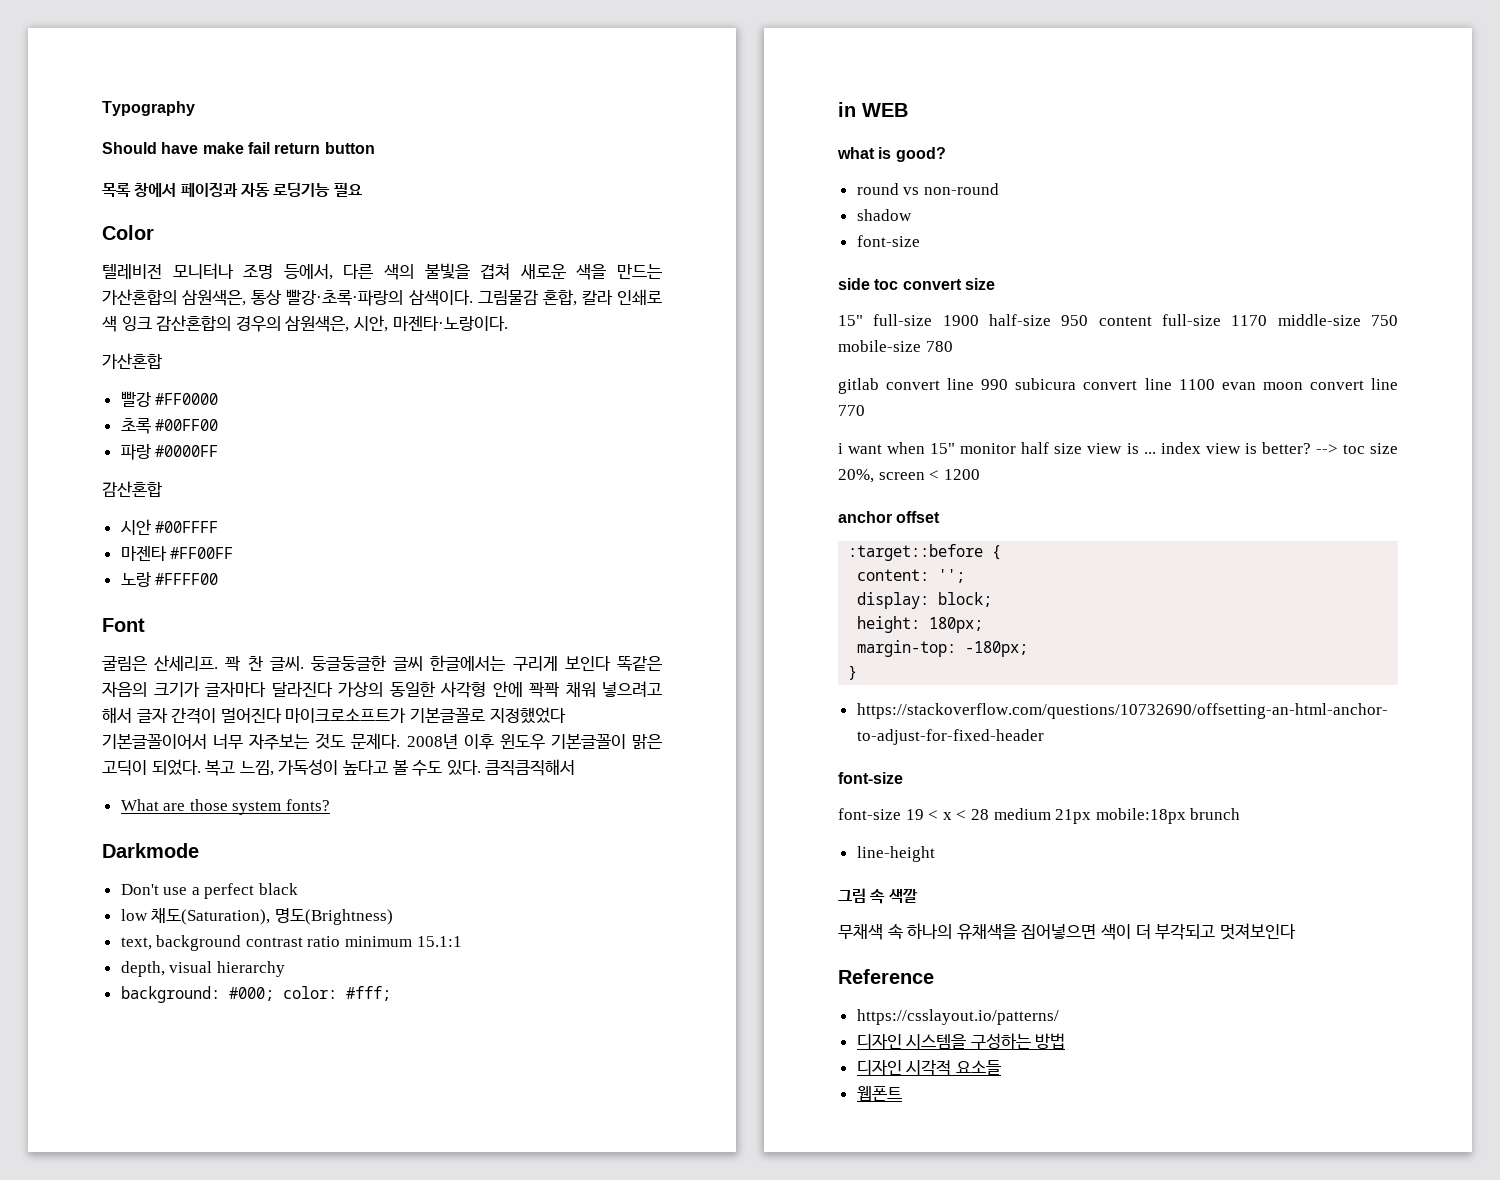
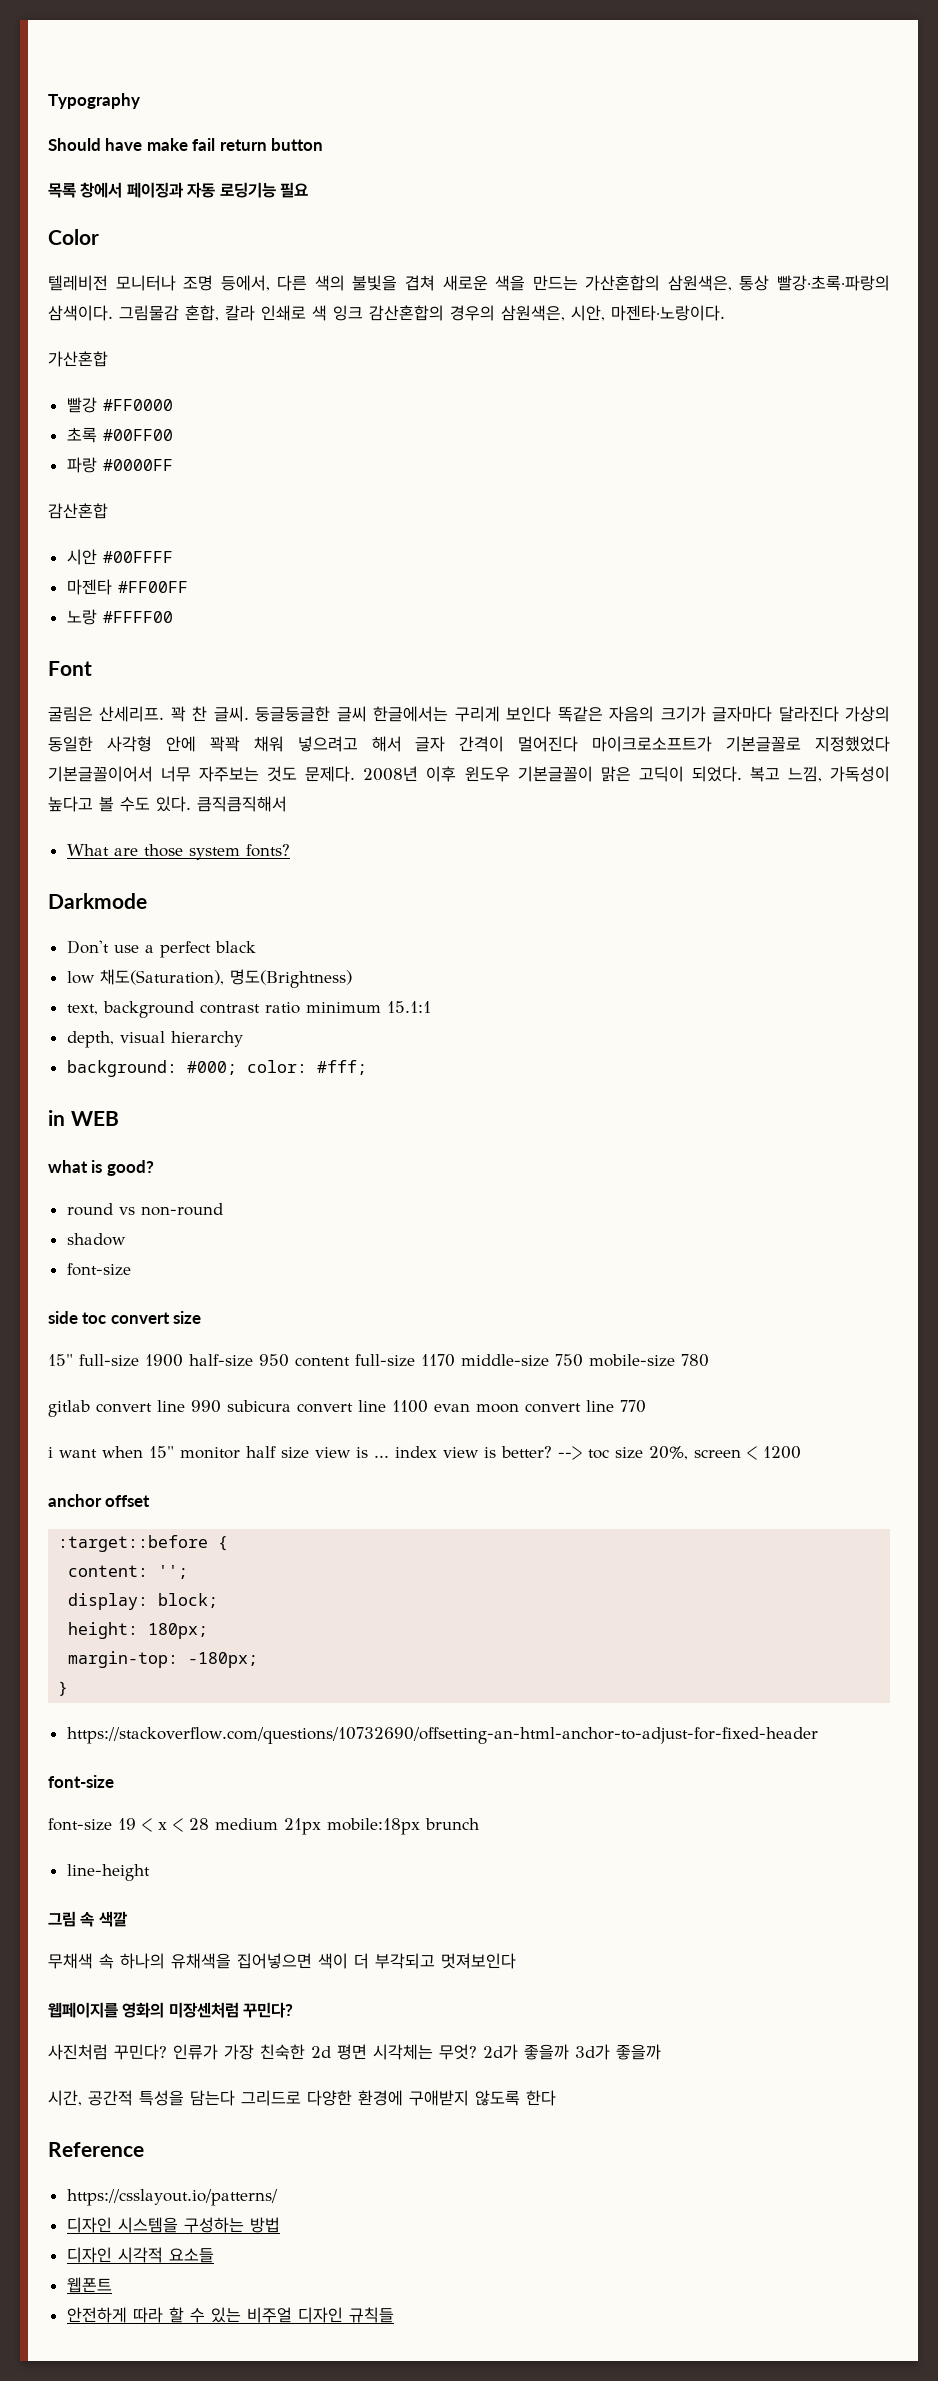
+ 웹페이지를 영화의 미장센처럼 꾸민다?
+ 사진처럼 꾸민다? 인류가 가장 친숙한 2d 평면 시각체는 무엇? 2d가 좋을까 3d가 좋을까
+ 시간, 공간적 특성을 담는다 그리드로 다양한 환경에 구애받지 않도록 한다
+ 안전하게 따라 할 수 있는 비주얼 디자인 규칙들

